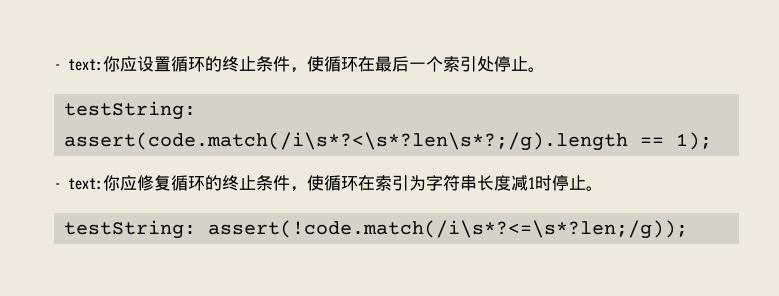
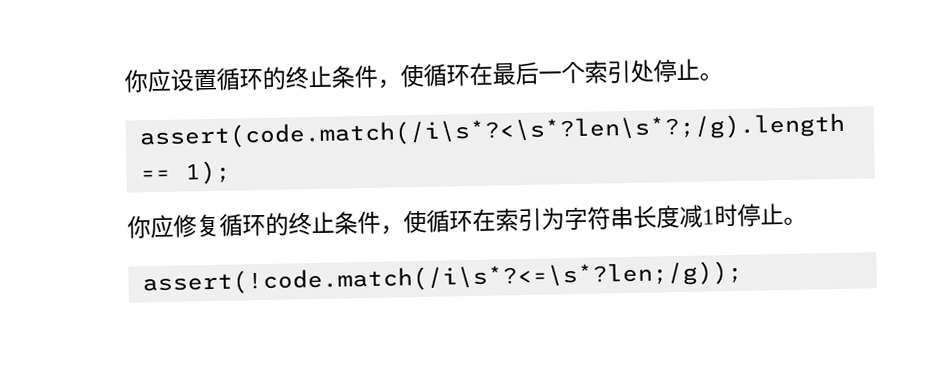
- - text:你应设置循环的终止条件，使循环在最后一个索引处停止。
+ 你应设置循环的终止条件，使循环在最后一个索引处停止。
- testString: assert(code.match(/i\s*?<\s*?len\s*?;/g).length == 1);
+ assert(code.match(/i\s*?<\s*?len\s*?;/g).length == 1);
- - text:你应修复循环的终止条件，使循环在索引为字符串长度减1时停止。
+ 你应修复循环的终止条件，使循环在索引为字符串长度减1时停止。
- testString: assert(!code.match(/i\s*?<=\s*?len;/g));
+ assert(!code.match(/i\s*?<=\s*?len;/g));

